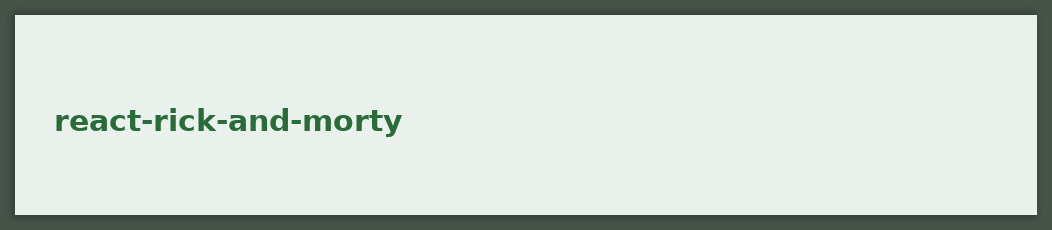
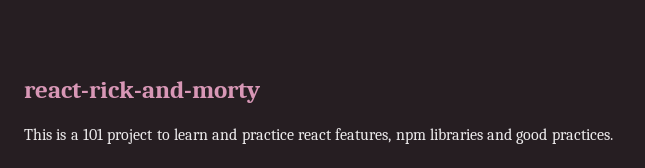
+ This is a 101 project to learn and practice react features, npm libraries and good practices.

